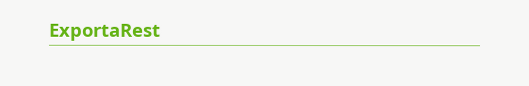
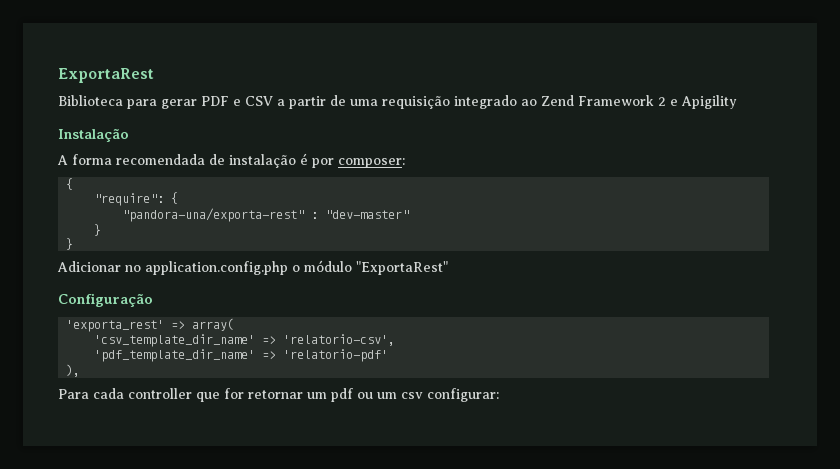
+ Biblioteca para gerar PDF e CSV a partir de uma requisição integrado ao Zend Framework 2 e Apigility
+ Instalação
+ A forma recomendada de instalação é por composer:
+ {
+ "require": {
+ "pandora-una/exporta-rest" : "dev-master"
+ }
+ }
+ Adicionar no application.config.php o módulo "ExportaRest"
+ Configuração
+ 'exporta_rest' => array(
+ 'csv_template_dir_name' => 'relatorio-csv',
+ 'pdf_template_dir_name' => 'relatorio-pdf'
+ ),
+ Para cada controller que for retornar um pdf ou um csv configurar:

